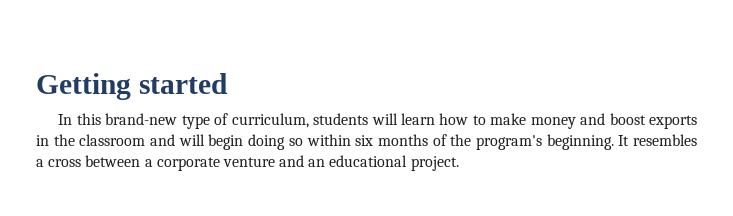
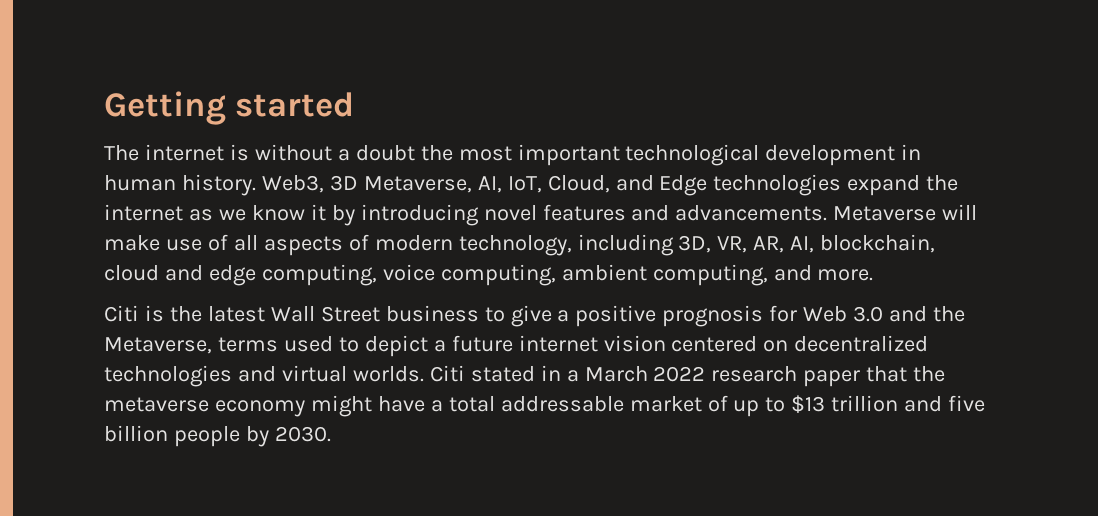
- In this brand-new type of curriculum, students will learn how to make money and boost exports in the classroom and will begin doing so within six months of the program's beginning. It resembles a cross between a corporate venture and an educational project.
+ The internet is without a doubt the most important technological development in human history. Web3, 3D Metaverse, AI, IoT, Cloud, and Edge technologies expand the internet as we know it by introducing novel features and advancements. Metaverse will make use of all aspects of modern technology, including 3D, VR, AR, AI, blockchain, cloud and edge computing, voice computing, ambient computing, and more.
+ Citi is the latest Wall Street business to give a positive prognosis for Web 3.0 and the Metaverse, terms used to depict a future internet vision centered on decentralized technologies and virtual worlds. Citi stated in a March 2022 research paper that the metaverse economy might have a total addressable market of up to $13 trillion and five billion people by 2030.

